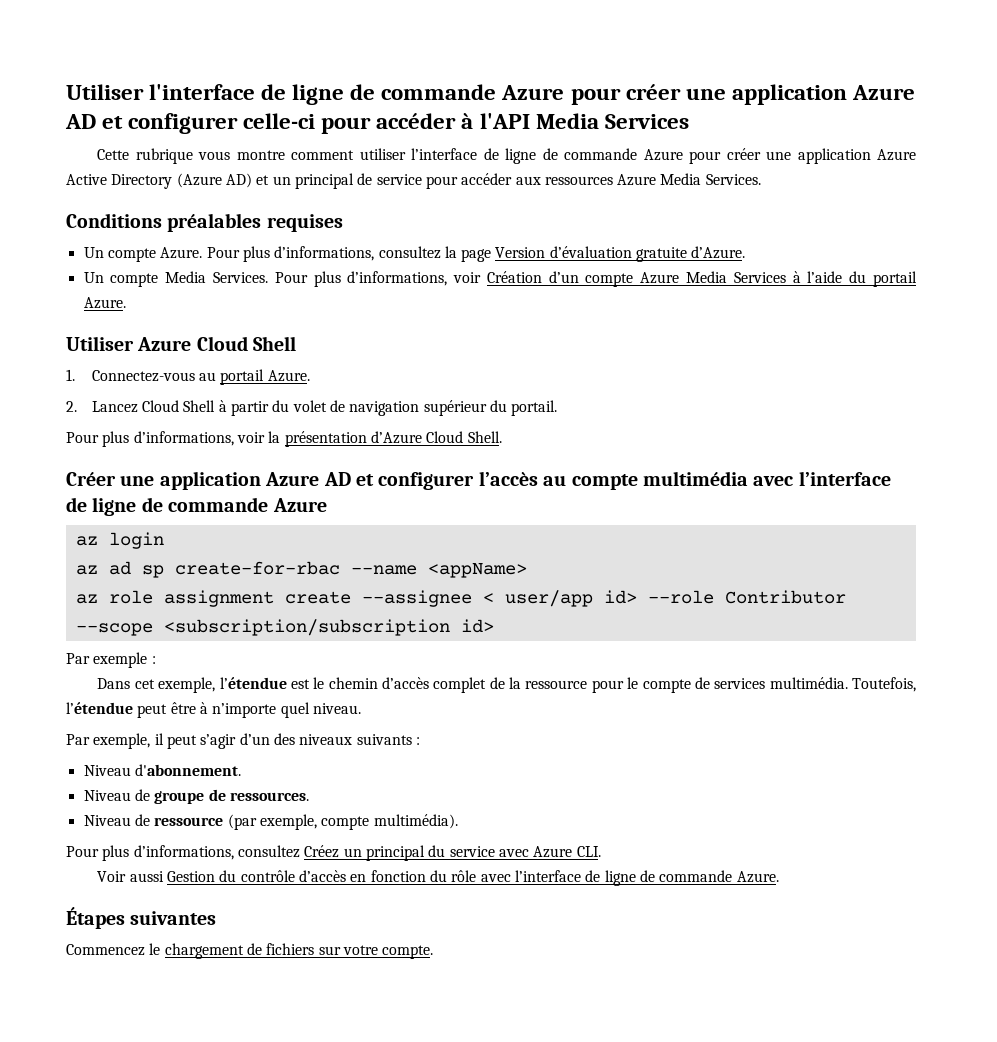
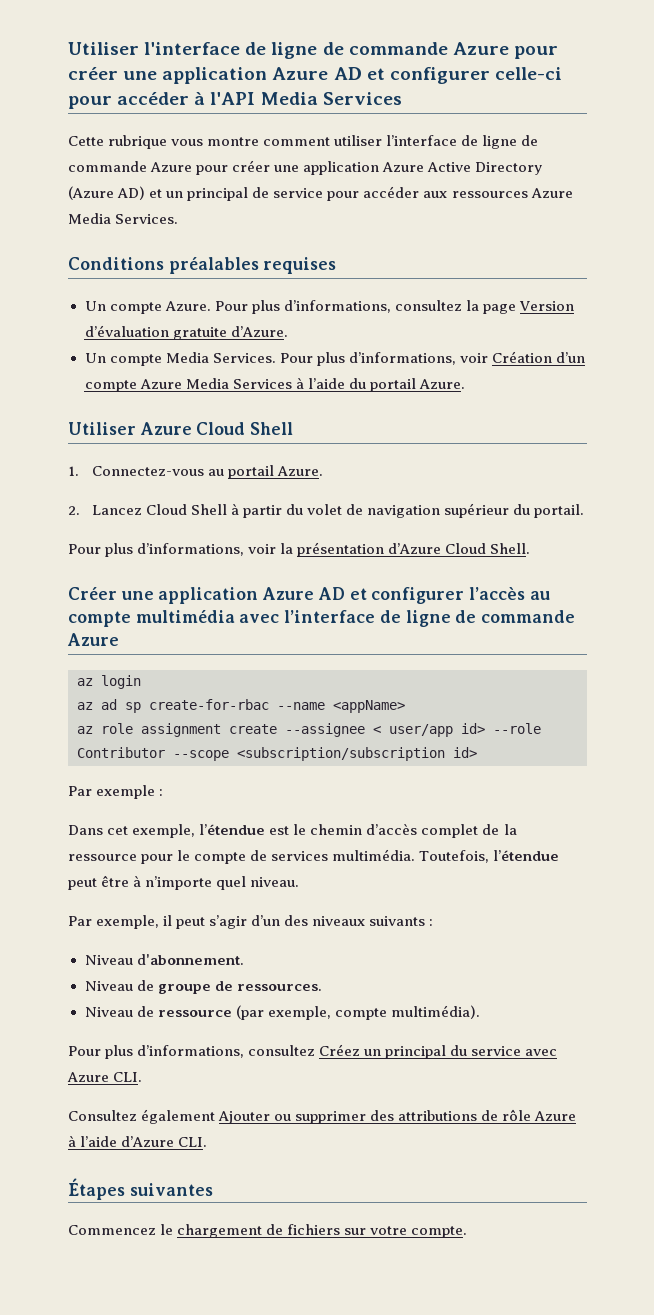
- Voir aussi Gestion du contrôle d’accès en fonction du rôle avec l’interface de ligne de commande Azure.
+ Consultez également Ajouter ou supprimer des attributions de rôle Azure à l’aide d’Azure CLI.

